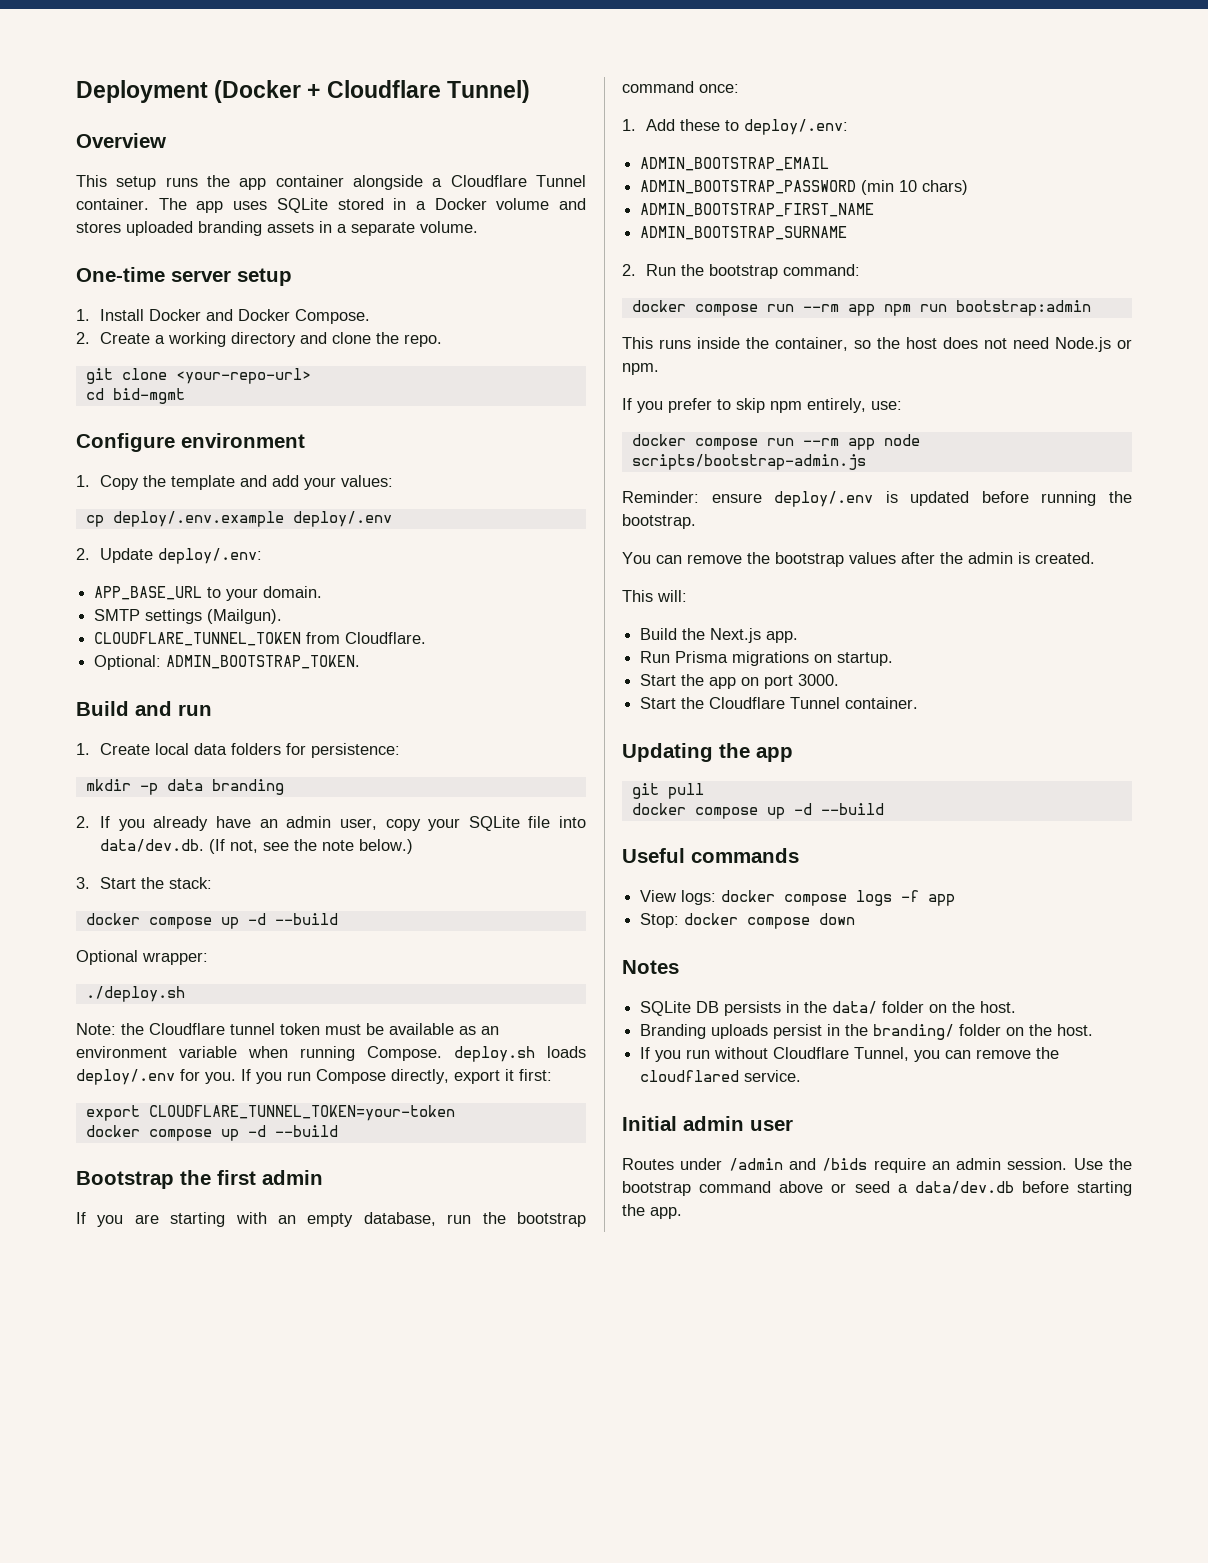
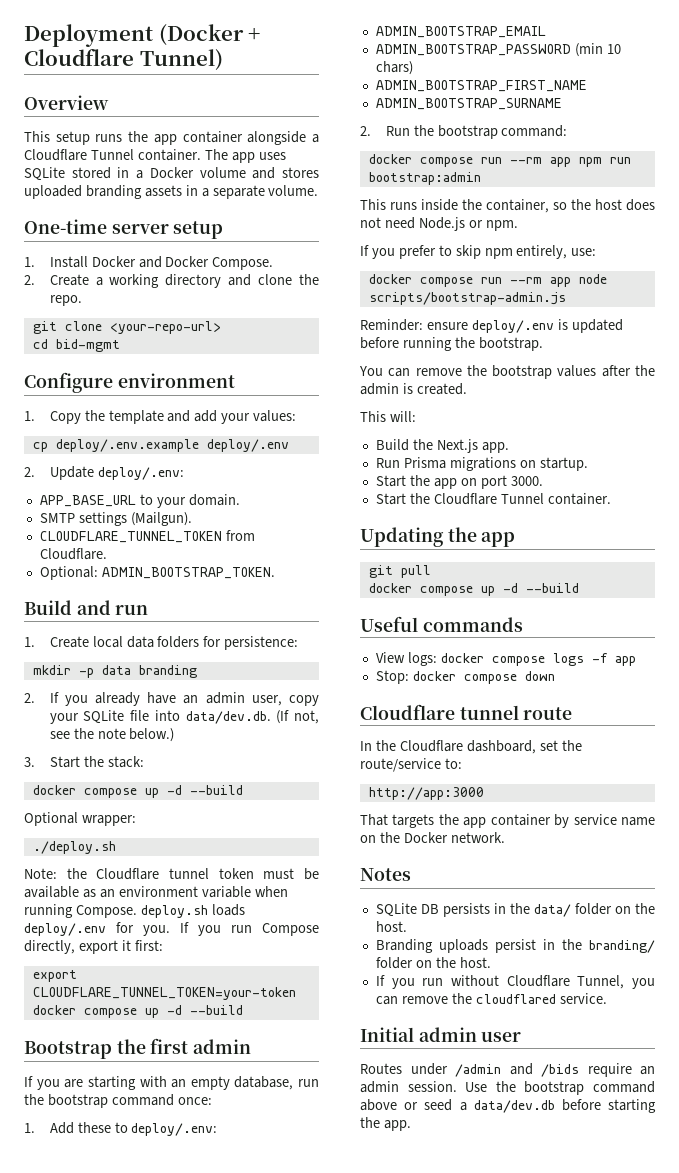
+ Cloudflare tunnel route
+ In the Cloudflare dashboard, set the route/service to:
+ http://app:3000
+ That targets the app container by service name on the Docker network.

